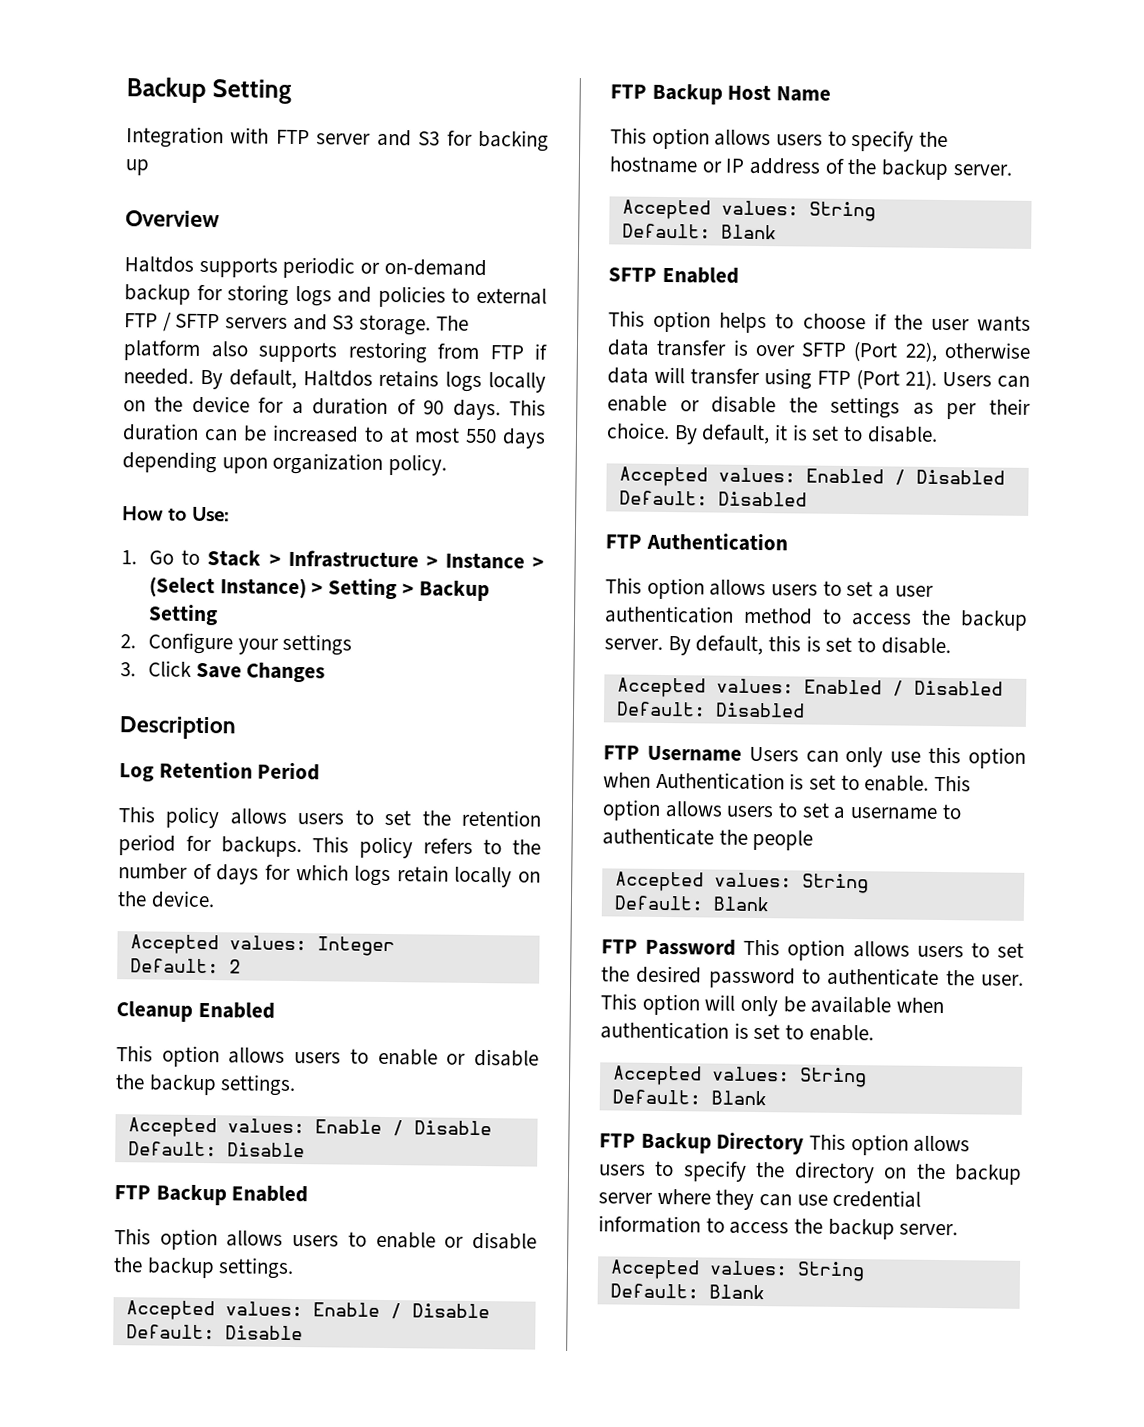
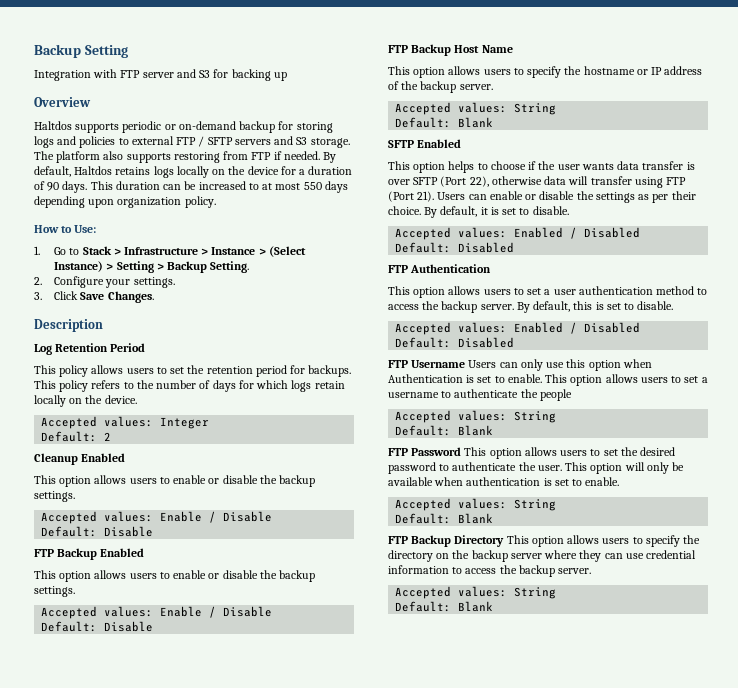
- 1. Go to Stack > Infrastructure > Instance > (Select Instance) > Setting > Backup Setting
+ 1. Go to Stack > Infrastructure > Instance > (Select Instance) > Setting > Backup Setting.
- 2. Configure your settings
+ 2. Configure your settings.
- 3. Click Save Changes
+ 3. Click Save Changes.

